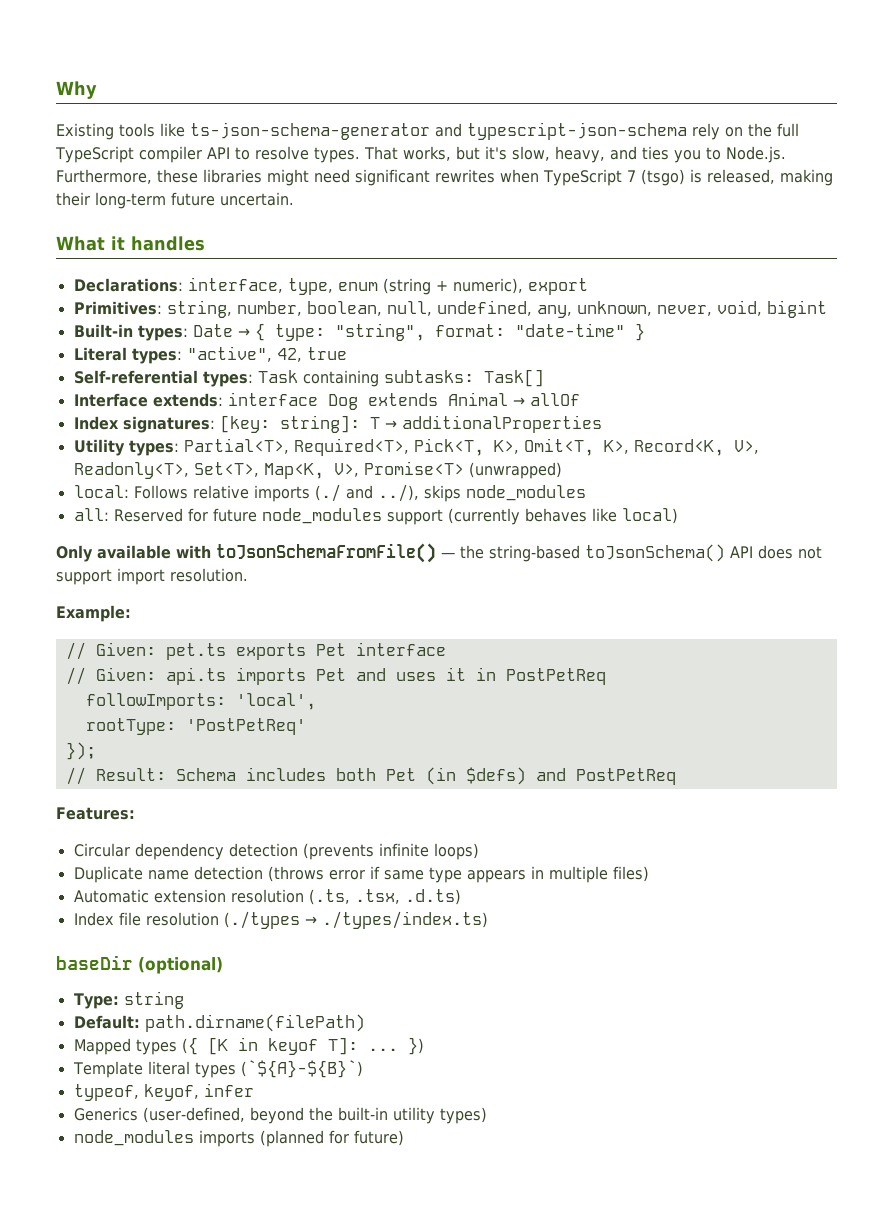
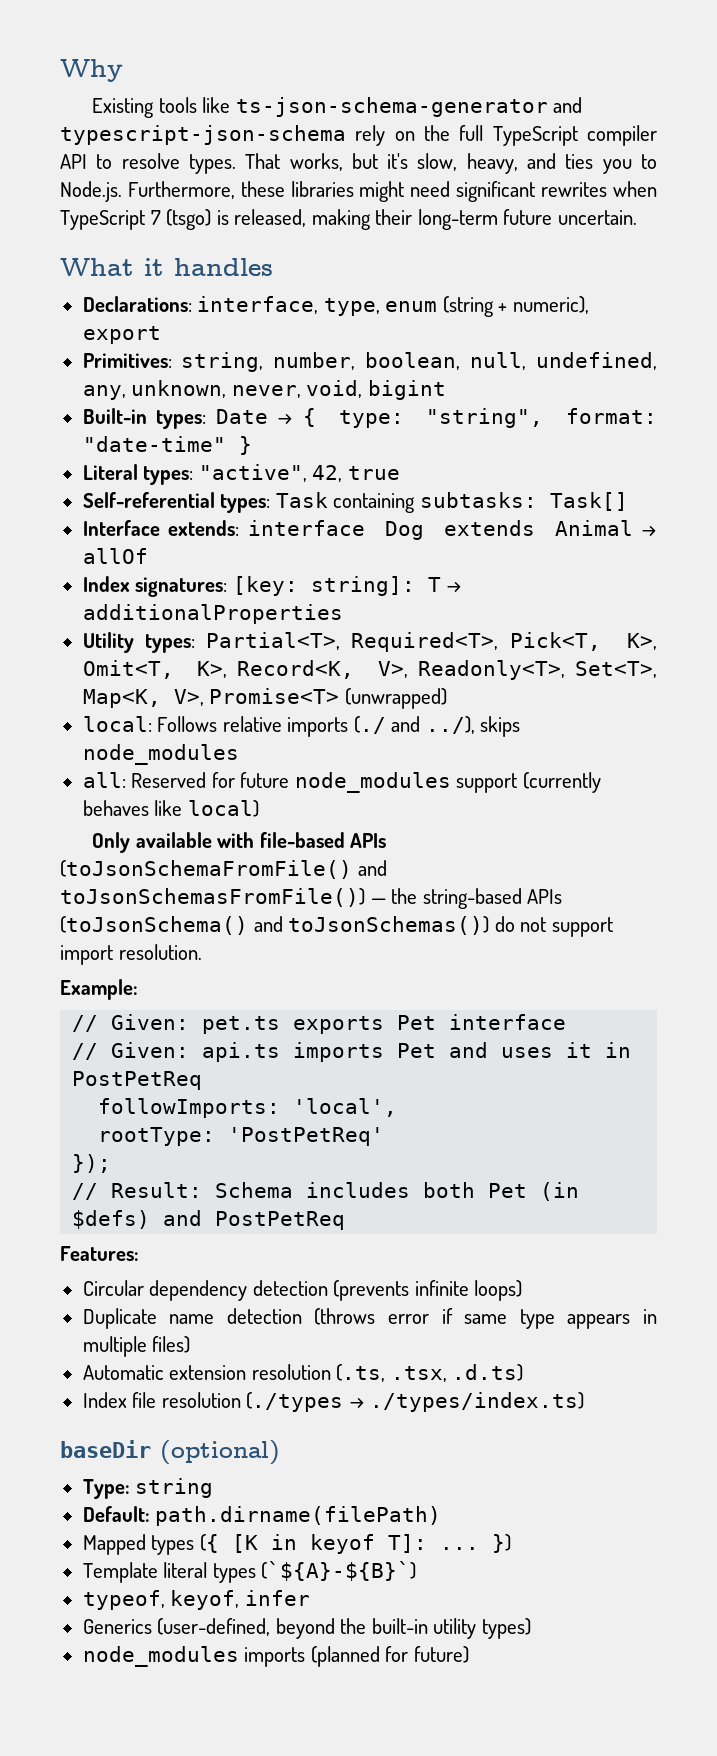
- Only available with toJsonSchemaFromFile() — the string-based toJsonSchema() API does not support import resolution.
+ Only available with file-based APIs (toJsonSchemaFromFile() and toJsonSchemasFromFile()) — the string-based APIs (toJsonSchema() and toJsonSchemas()) do not support import resolution.

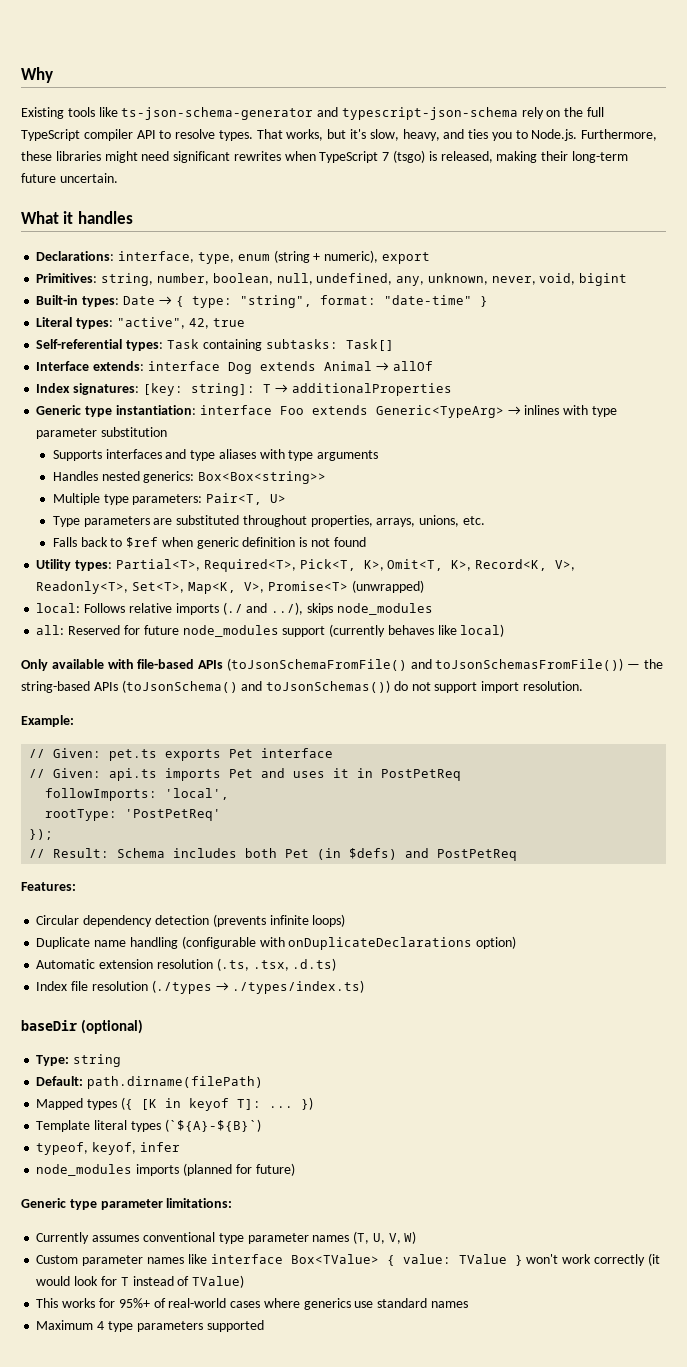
+ Generic type instantiation: interface Foo extends Generic<TypeArg> → inlines with type parameter substitution
+ Supports interfaces and type aliases with type arguments
+ Handles nested generics: Box<Box<string>>
+ Multiple type parameters: Pair<T, U>
+ Type parameters are substituted throughout properties, arrays, unions, etc.
+ Falls back to $ref when generic definition is not found
- Duplicate name detection (throws error if same type appears in multiple files)
+ Duplicate name handling (configurable with onDuplicateDeclarations option)
- Generics (user-defined, beyond the built-in utility types)
+ Generic type parameter limitations:
+ Currently assumes conventional type parameter names (T, U, V, W)
+ Custom parameter names like interface Box<TValue> { value: TValue } won't work correctly (it would look for T instead of TValue)
+ This works for 95%+ of real-world cases where generics use standard names
+ Maximum 4 type parameters supported

